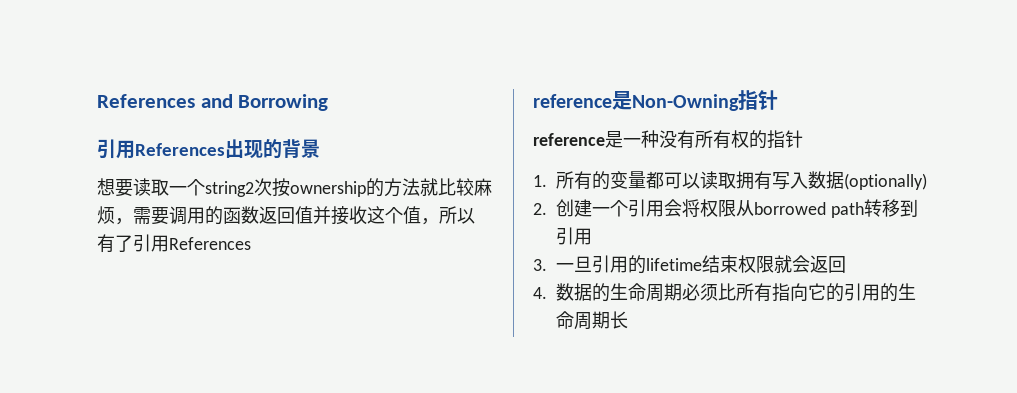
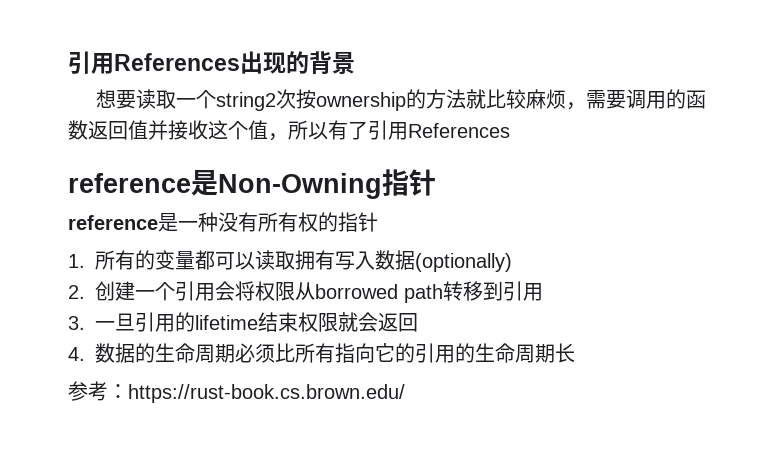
- References and Borrowing
+ 参考：https://rust-book.cs.brown.edu/

